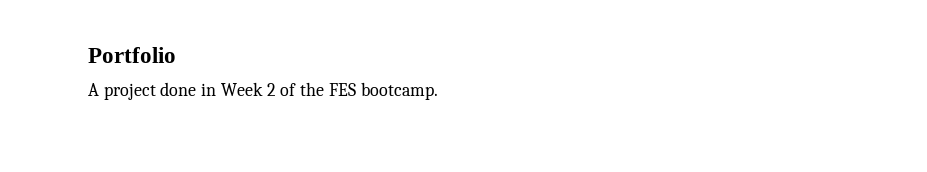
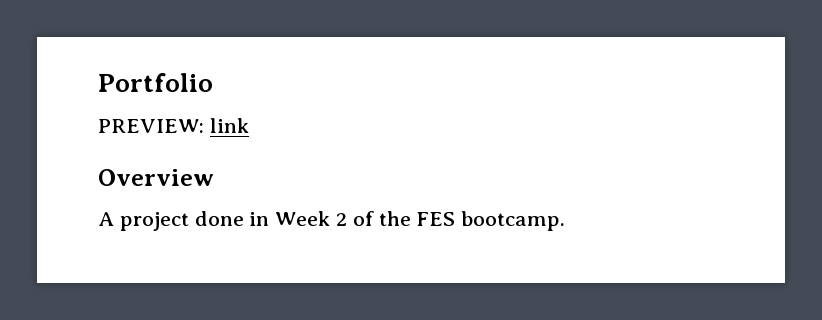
+ PREVIEW: link
+ Overview

